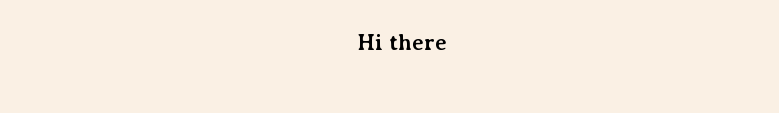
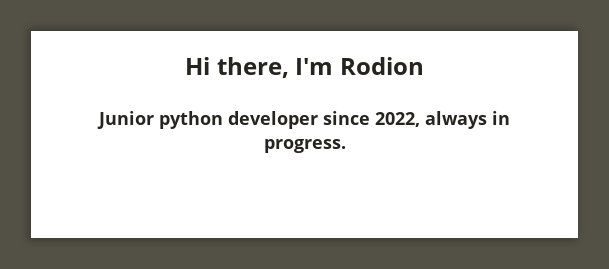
- Hi there
+ Hi there, I'm Rodion
+ Junior python developer since 2022, always in progress.

